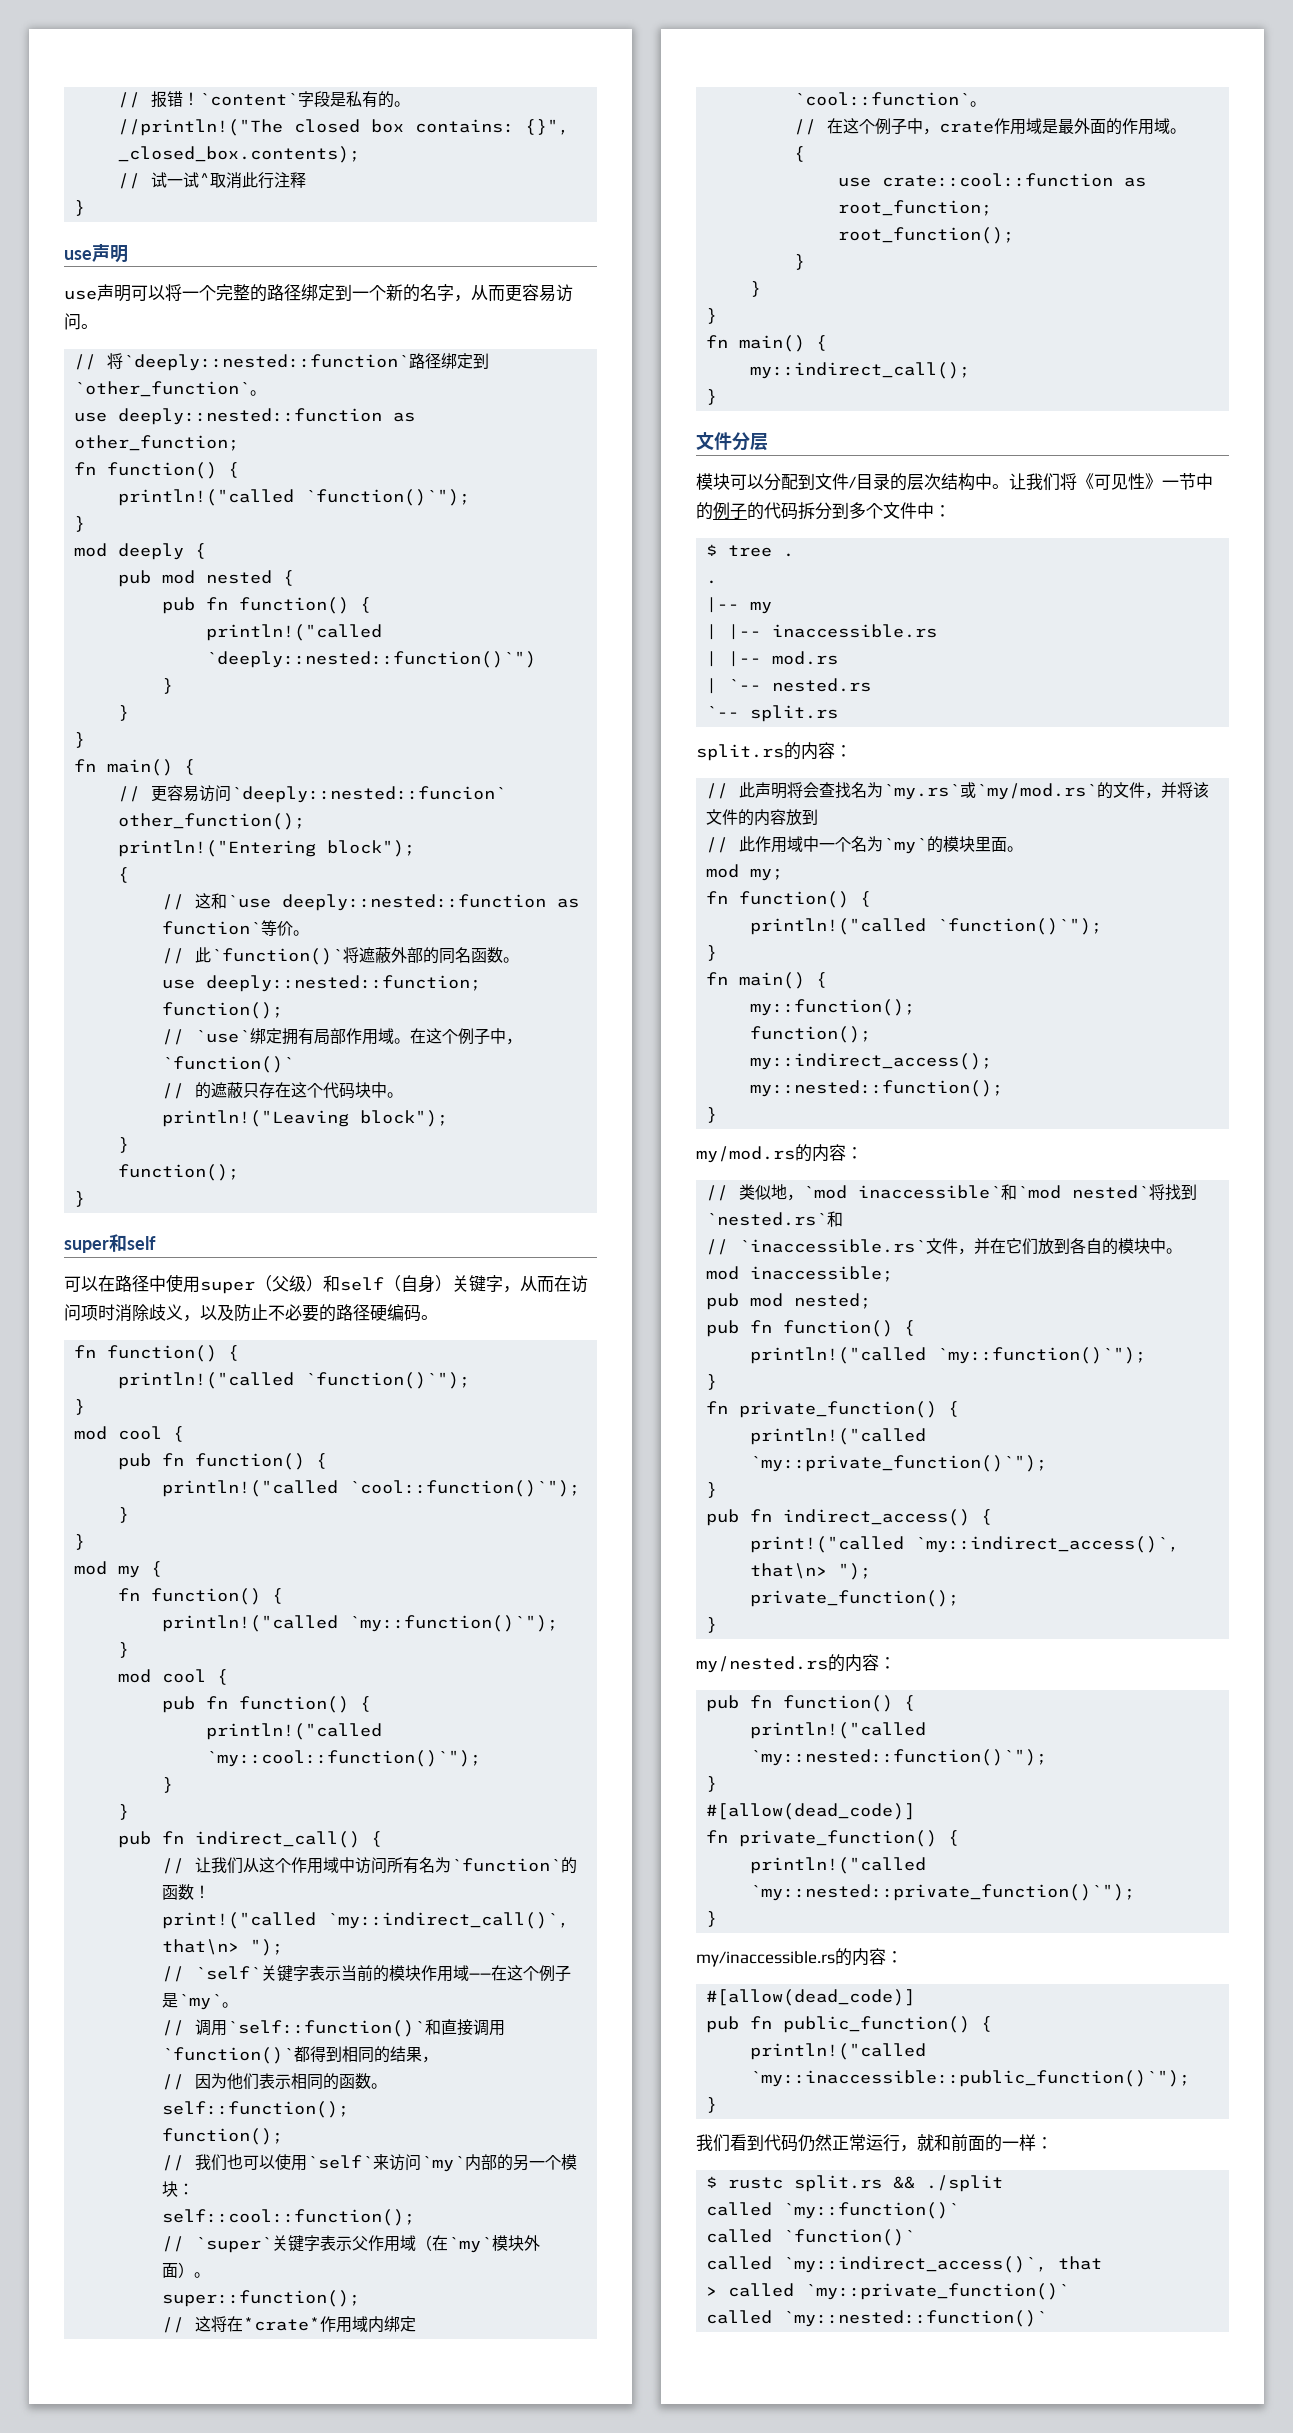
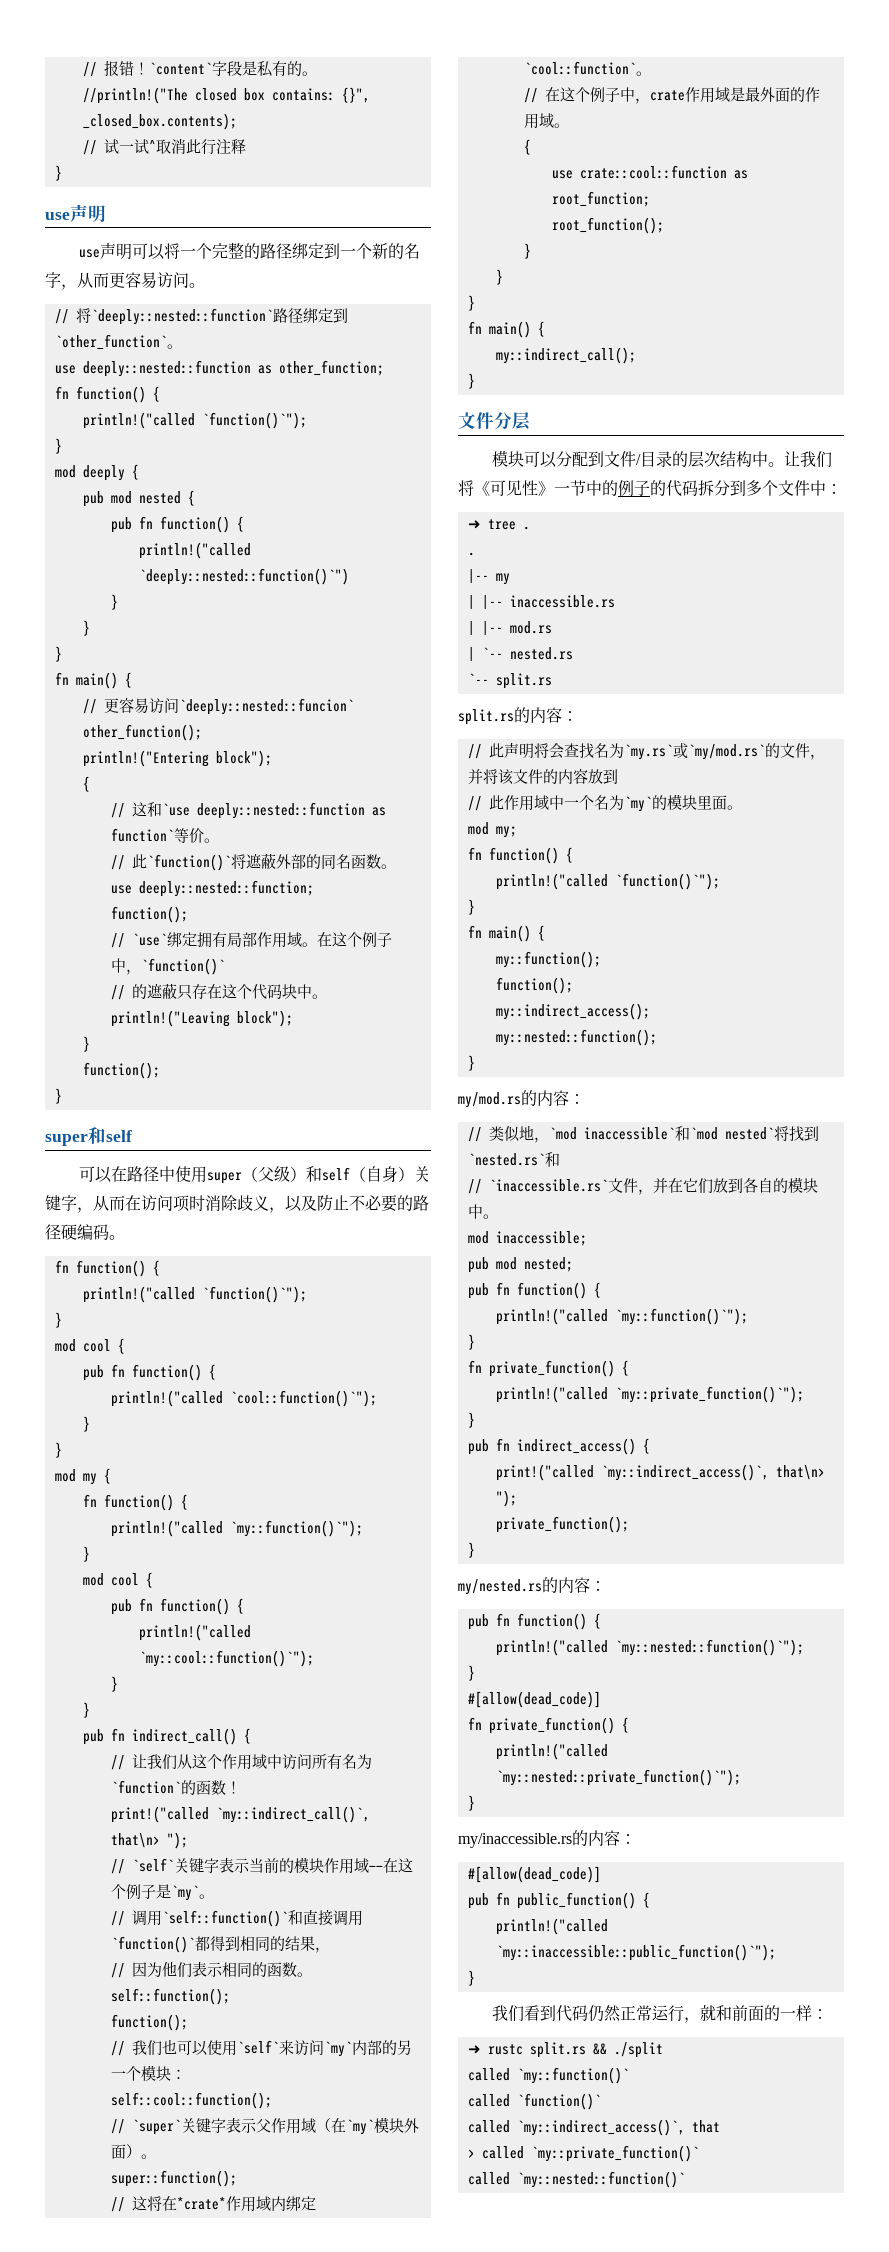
- $ tree .
+ ➜ tree .
- $ rustc split.rs && ./split
+ ➜ rustc split.rs && ./split

